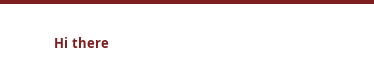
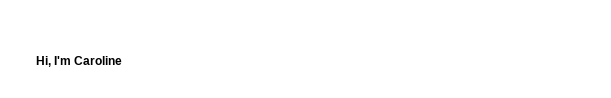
- Hi there
+ Hi, I'm Caroline

